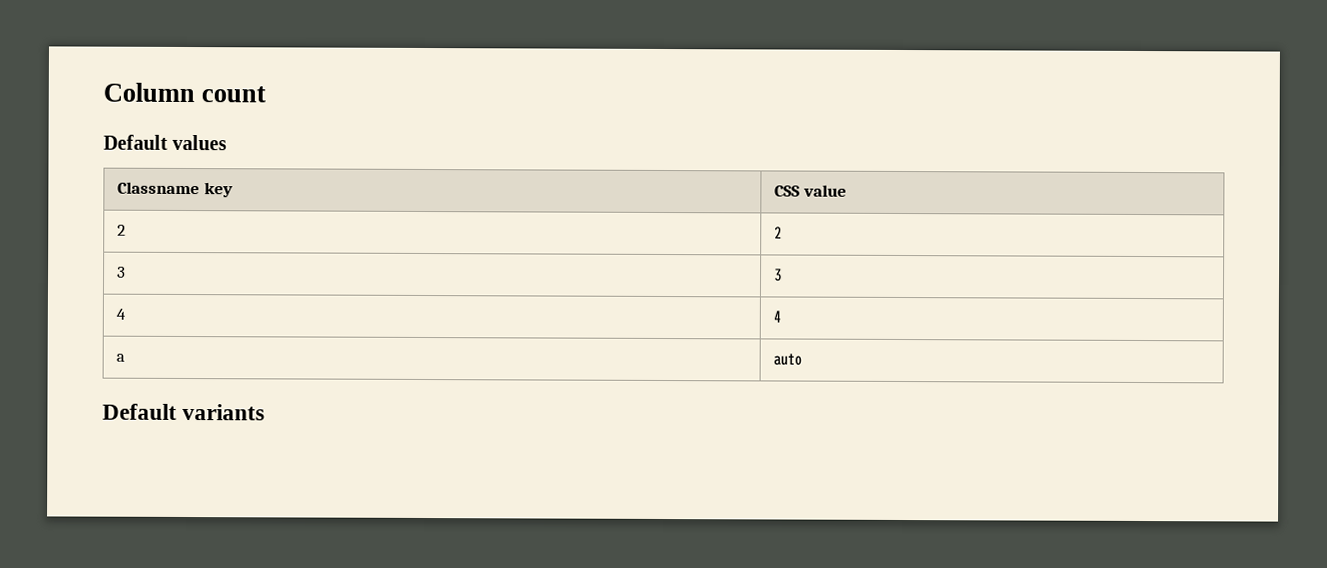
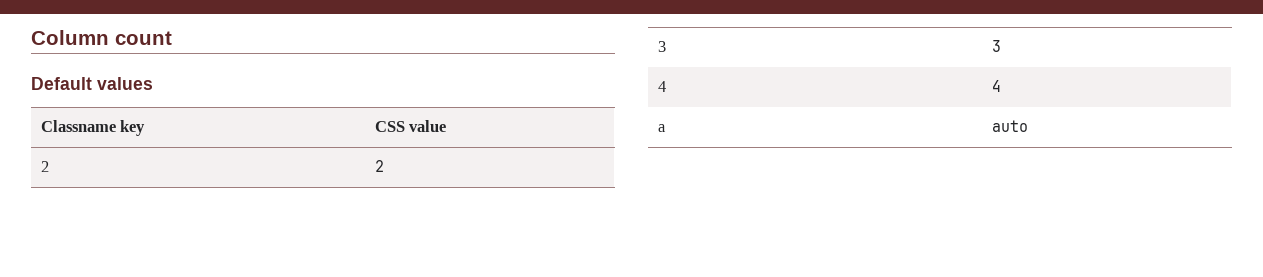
- Default variants

